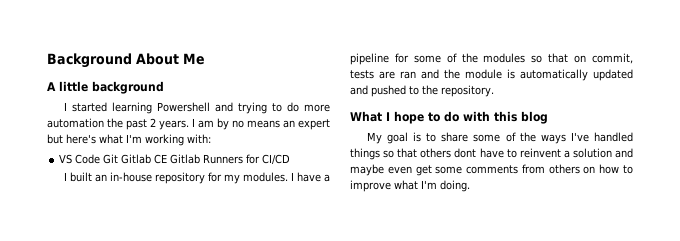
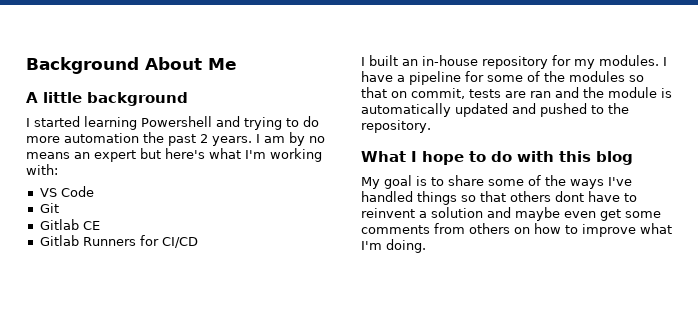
- VS Code Git Gitlab CE Gitlab Runners for CI/CD
+ VS Code
+ Git
+ Gitlab CE
+ Gitlab Runners for CI/CD

